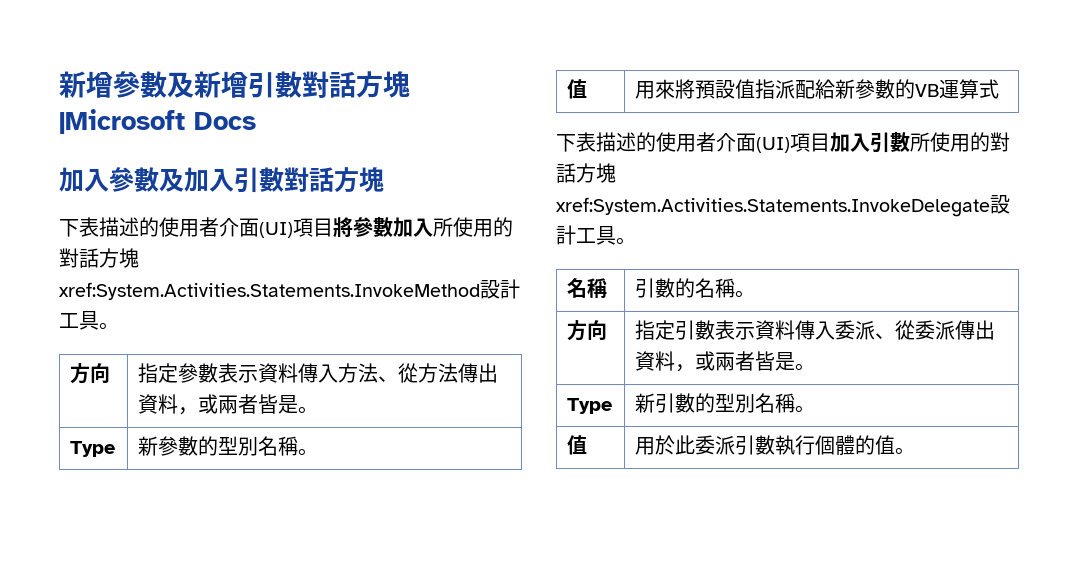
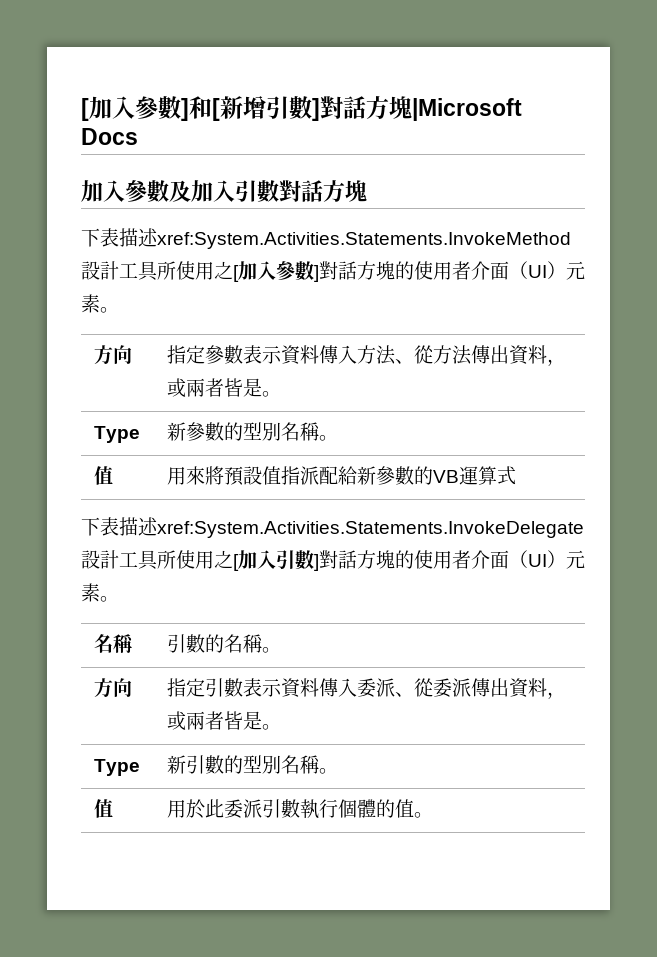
- 新增參數及新增引數對話方塊|Microsoft Docs
+ [加入參數]和[新增引數]對話方塊|Microsoft Docs
- 下表描述的使用者介面(UI)項目將參數加入所使用的對話方塊xref:System.Activities.Statements.InvokeMethod設計工具。
+ 下表描述xref:System.Activities.Statements.InvokeMethod設計工具所使用之[加入參數]對話方塊的使用者介面（UI）元素。
- 下表描述的使用者介面(UI)項目加入引數所使用的對話方塊xref:System.Activities.Statements.InvokeDelegate設計工具。
+ 下表描述xref:System.Activities.Statements.InvokeDelegate設計工具所使用之[加入引數]對話方塊的使用者介面（UI）元素。

